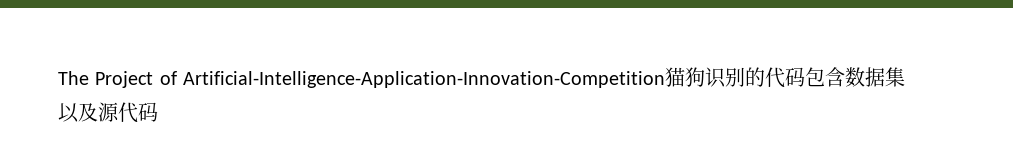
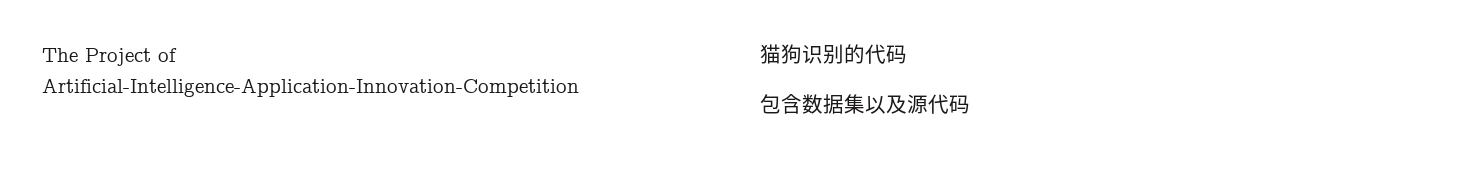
- The Project of Artificial-Intelligence-Application-Innovation-Competition猫狗识别的代码包含数据集以及源代码
+ The Project of Artificial-Intelligence-Application-Innovation-Competition
+ 猫狗识别的代码
+ 包含数据集以及源代码

